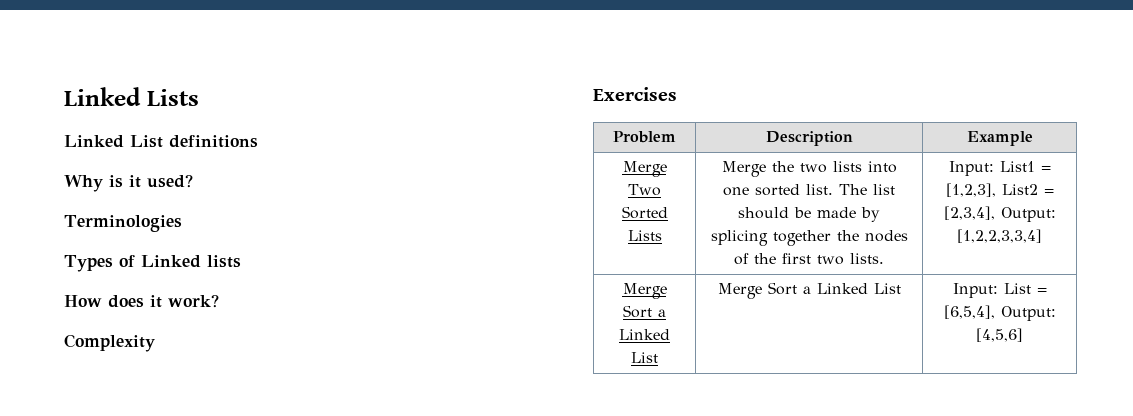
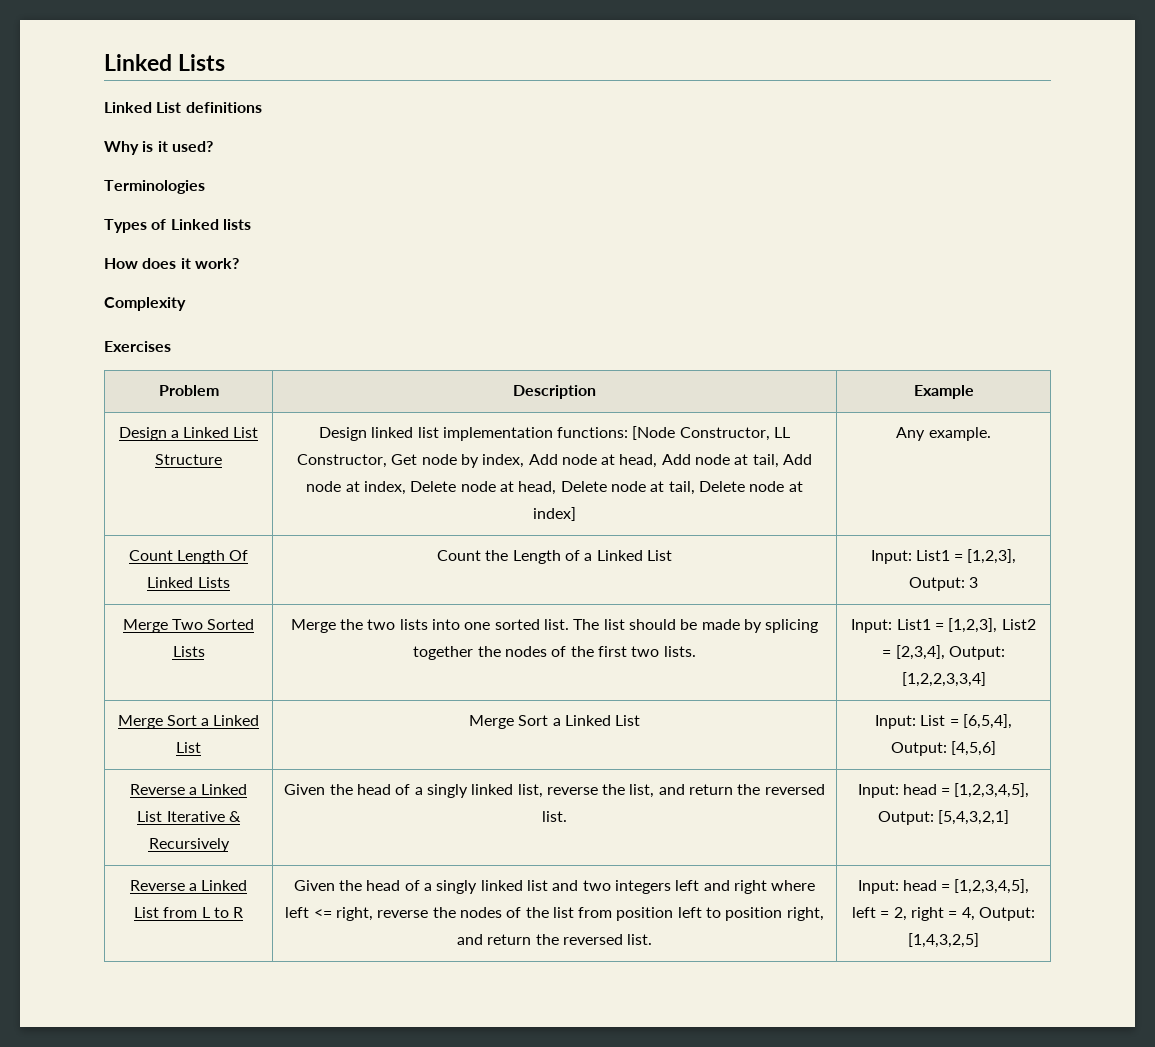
+ Design a Linked List Structure | Design linked list implementation functions: [Node Constructor, LL Constructor, Get node by index, Add node at head, Add node at tail, Add node at index, Delete node at head, Delete node at tail, Delete node at index] | Any example.
+ Count Length Of Linked Lists | Count the Length of a Linked List | Input: List1 = [1,2,3], Output: 3
+ Reverse a Linked List Iterative & Recursively | Given the head of a singly linked list, reverse the list, and return the reversed list. | Input: head = [1,2,3,4,5], Output: [5,4,3,2,1]
+ Reverse a Linked List from L to R | Given the head of a singly linked list and two integers left and right where left <= right, reverse the nodes of the list from position left to position right, and return the reversed list. | Input: head = [1,2,3,4,5], left = 2, right = 4, Output: [1,4,3,2,5]

